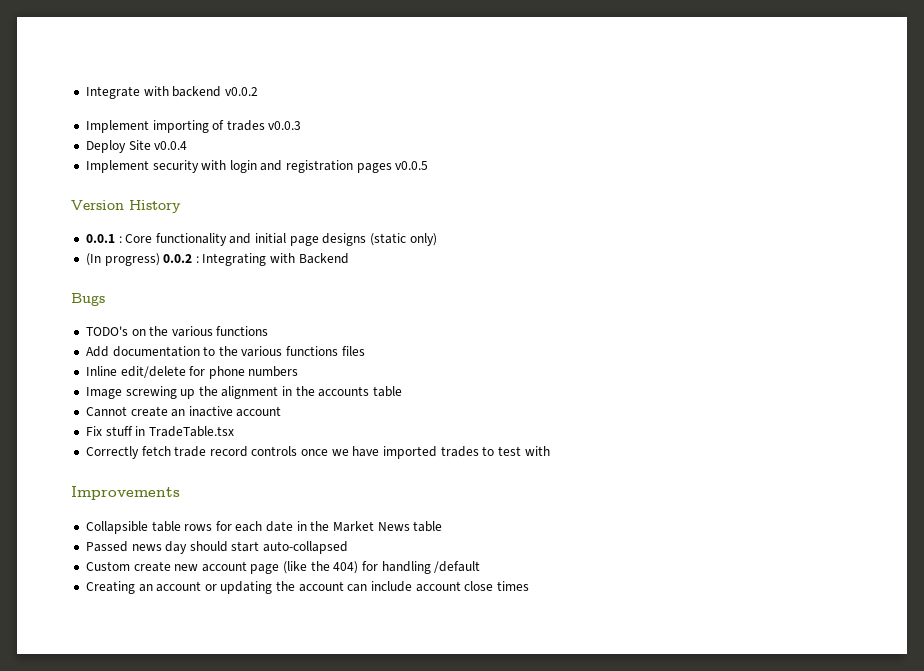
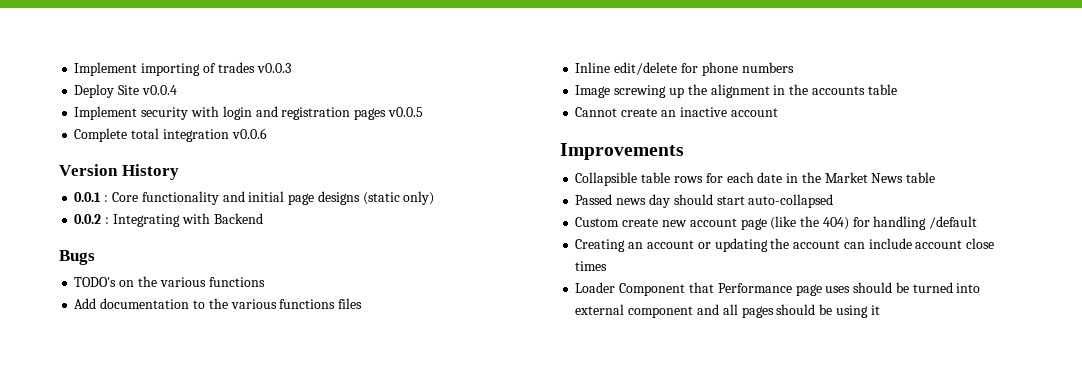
- Integrate with backend v0.0.2
+ Complete total integration v0.0.6
- (In progress) 0.0.2 : Integrating with Backend
+ 0.0.2 : Integrating with Backend
- Fix stuff in TradeTable.tsx
- Correctly fetch trade record controls once we have imported trades to test with
+ Loader Component that Performance page uses should be turned into external component and all pages should be using it

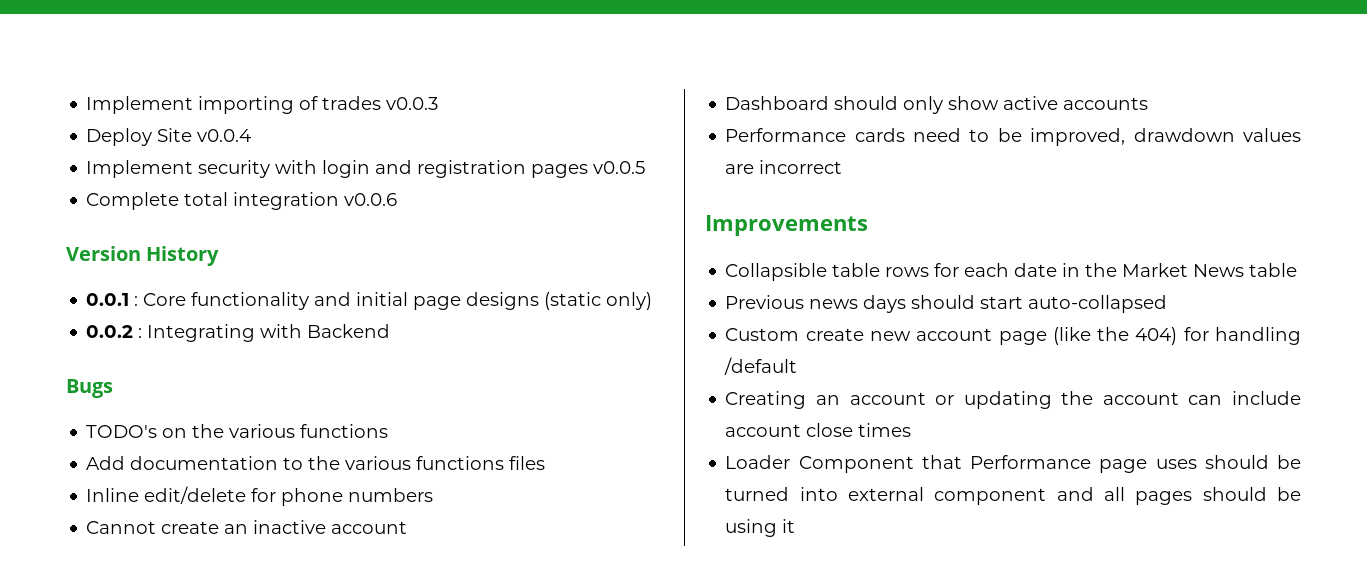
- Image screwing up the alignment in the accounts table
+ Dashboard should only show active accounts
+ Performance cards need to be improved, drawdown values are incorrect
- Passed news day should start auto-collapsed
+ Previous news days should start auto-collapsed

